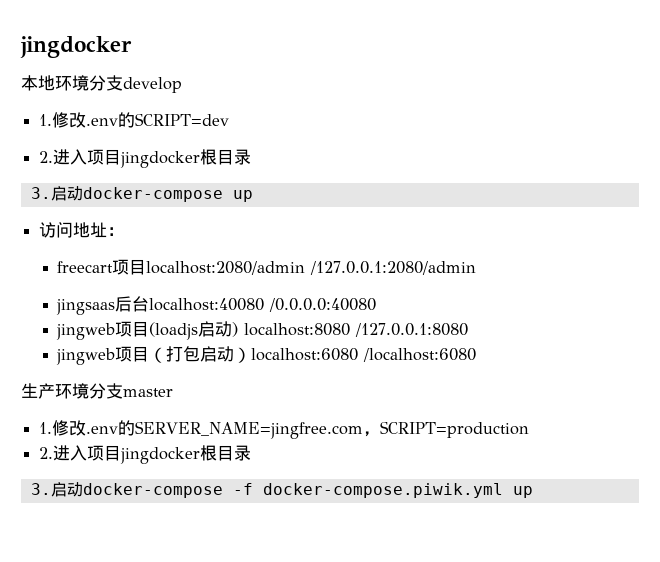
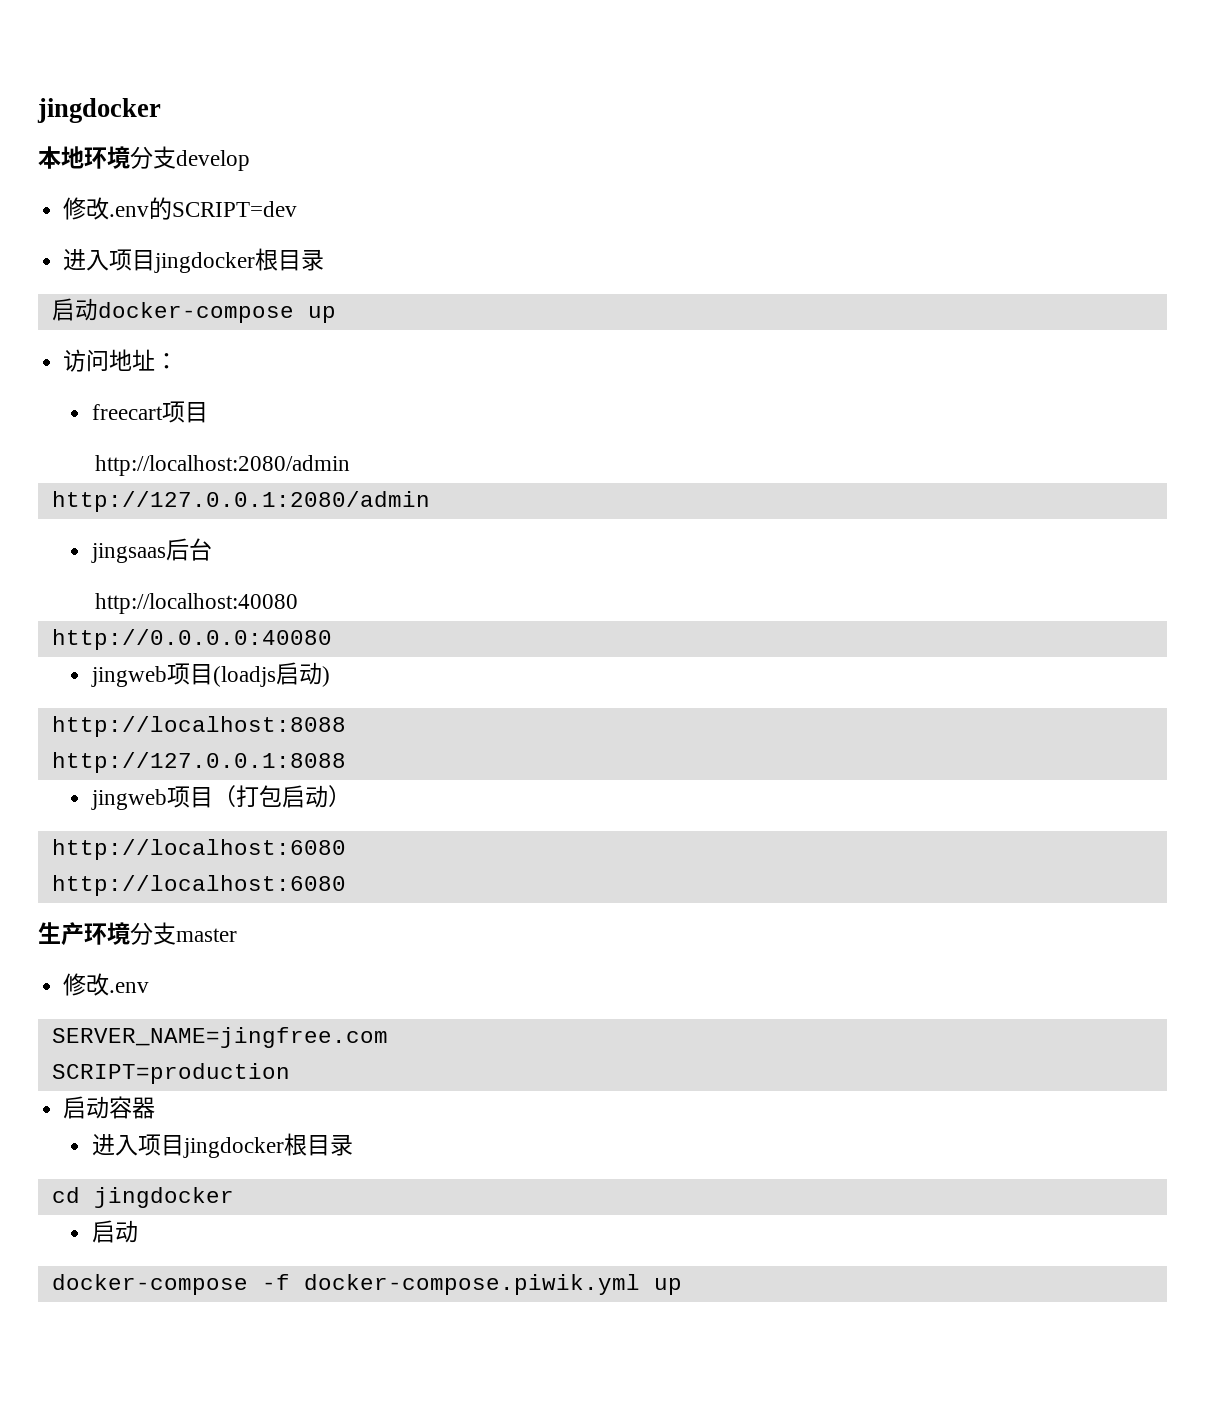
- 1.修改.env的SCRIPT=dev
- 2.进入项目jingdocker根目录
- 3.启动docker-compose up
+ 修改.env的SCRIPT=dev
+ 进入项目jingdocker根目录
+ 启动docker-compose up
- freecart项目localhost:2080/admin /127.0.0.1:2080/admin
+ freecart项目
+ http://localhost:2080/admin
+ http://127.0.0.1:2080/admin
- jingsaas后台localhost:40080 /0.0.0.0:40080
+ jingsaas后台
+ http://localhost:40080
+ http://0.0.0.0:40080
- jingweb项目(loadjs启动) localhost:8080 /127.0.0.1:8080
+ jingweb项目(loadjs启动)
+ http://localhost:8088
+ http://127.0.0.1:8088
- jingweb项目（打包启动）localhost:6080 /localhost:6080
+ jingweb项目（打包启动）
+ http://localhost:6080
+ http://localhost:6080
  生产环境分支master
- 1.修改.env的SERVER_NAME=jingfree.com，SCRIPT=production
- 2.进入项目jingdocker根目录
- 3.启动docker-compose -f docker-compose.piwik.yml up
+ 修改.env
+ SERVER_NAME=jingfree.com
+ SCRIPT=production
+ 启动容器
+ 进入项目jingdocker根目录
+ cd jingdocker
+ 启动
+ docker-compose -f docker-compose.piwik.yml up

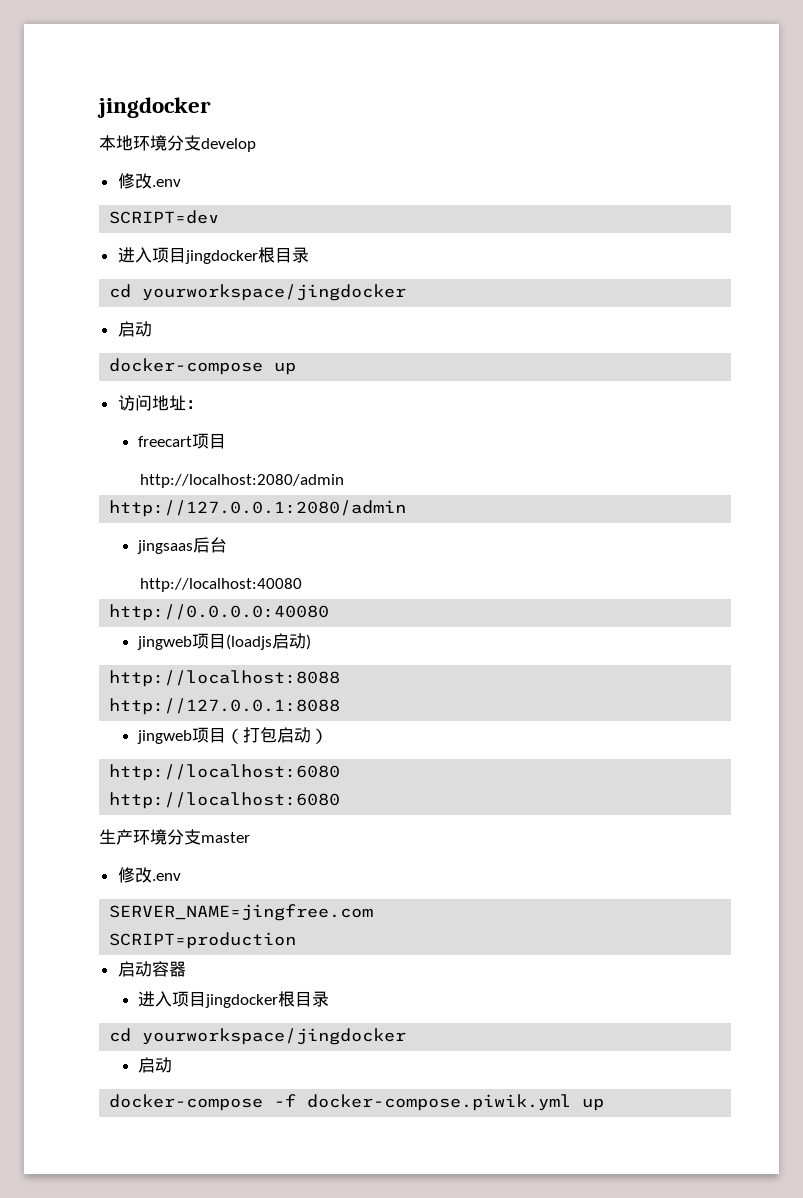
  本地环境分支develop
- 修改.env的SCRIPT=dev
+ 修改.env
+ SCRIPT=dev
  进入项目jingdocker根目录
- 启动docker-compose up
+ cd yourworkspace/jingdocker
+ 启动
+ docker-compose up
  启动容器
  进入项目jingdocker根目录
- cd jingdocker
+ cd yourworkspace/jingdocker

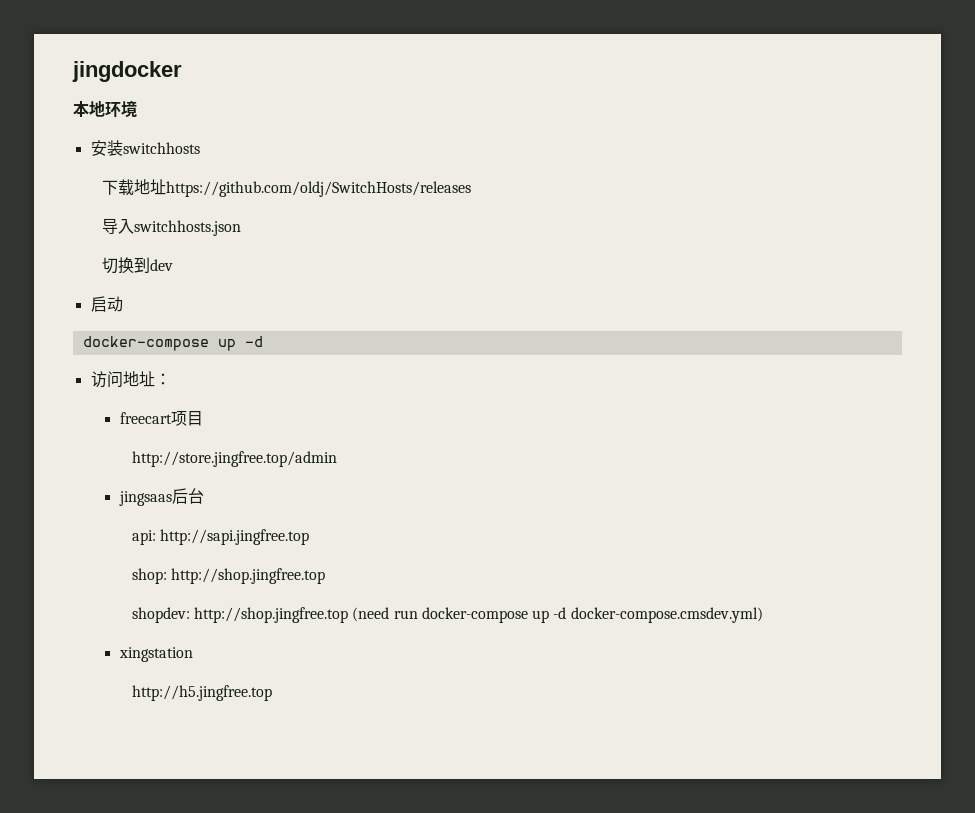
- 本地环境分支develop
- 修改.env
- SCRIPT=dev
- 进入项目jingdocker根目录
- cd yourworkspace/jingdocker
+ 本地环境
+ 安装switchhosts
+ 下载地址https://github.com/oldj/SwitchHosts/releases
+ 导入switchhosts.json
+ 切换到dev
  启动
- docker-compose up
+ docker-compose up -d
- http://localhost:2080/admin
- http://127.0.0.1:2080/admin
+ http://store.jingfree.top/admin
- http://localhost:40080
- http://0.0.0.0:40080
- jingweb项目(loadjs启动)
- http://localhost:8088
- http://127.0.0.1:8088
- jingweb项目（打包启动）
- http://localhost:6080
- http://localhost:6080
- 生产环境分支master
- 修改.env
- SERVER_NAME=jingfree.com
- SCRIPT=production
- 启动容器
- 进入项目jingdocker根目录
- cd yourworkspace/jingdocker
- 启动
- docker-compose -f docker-compose.piwik.yml up
+ api: http://sapi.jingfree.top
+ shop: http://shop.jingfree.top
+ shopdev: http://shop.jingfree.top (need run docker-compose up -d docker-compose.cmsdev.yml)
+ xingstation
+ http://h5.jingfree.top

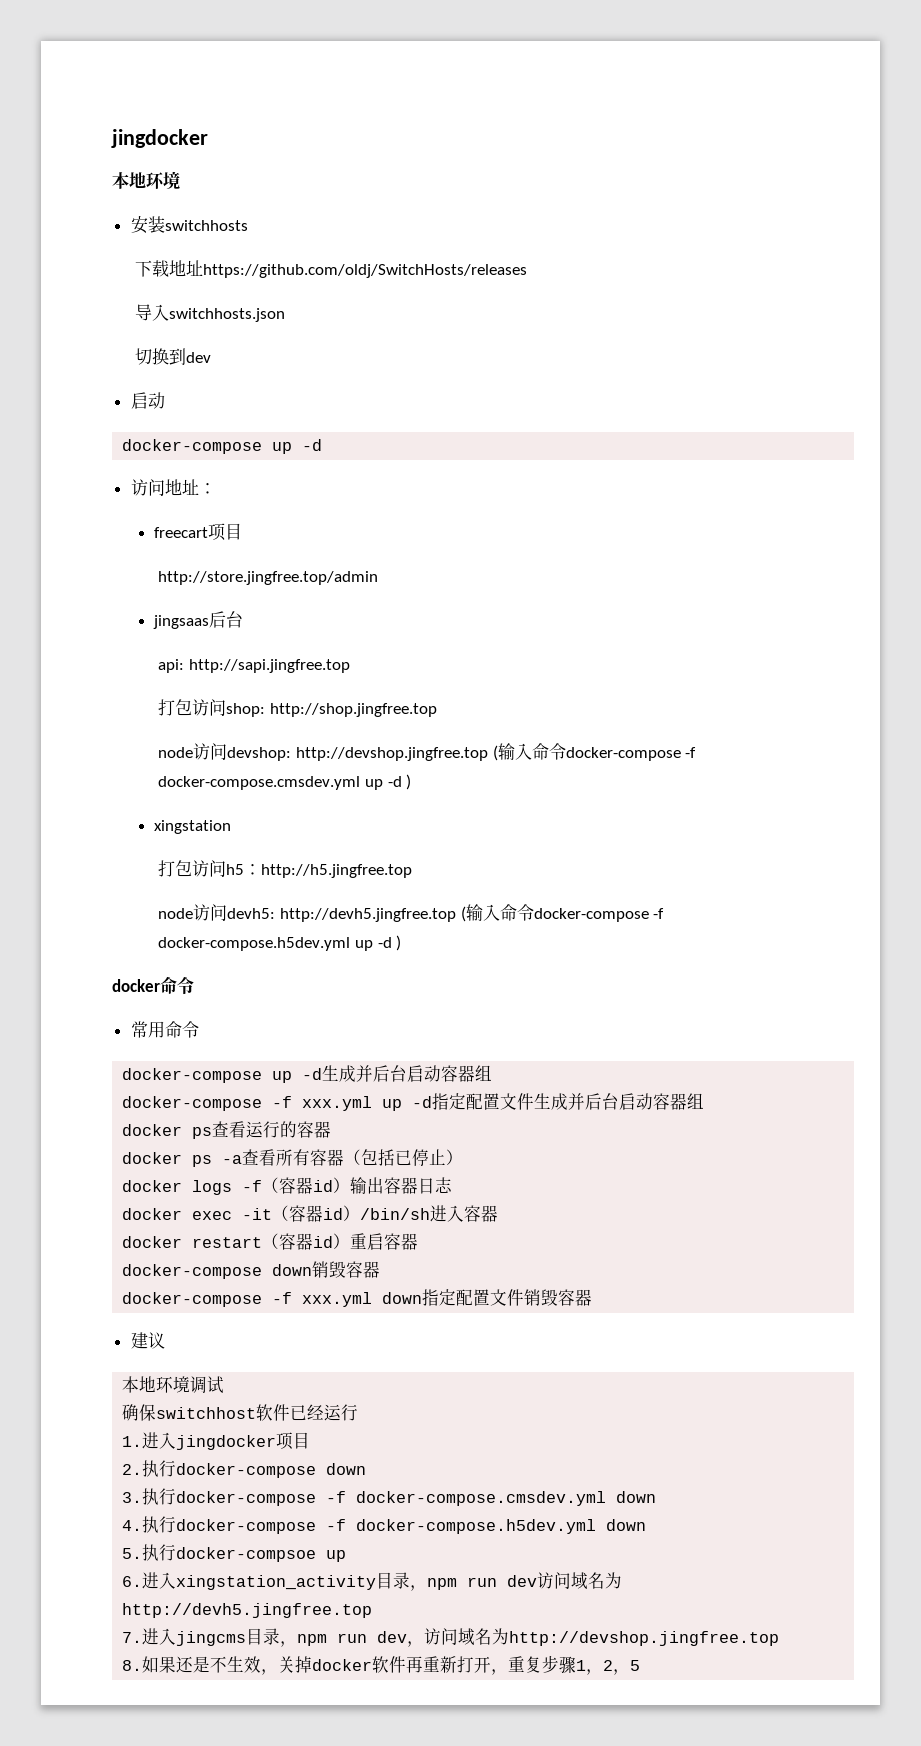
- shop: http://shop.jingfree.top
+ 打包访问shop: http://shop.jingfree.top
- shopdev: http://shop.jingfree.top (need run docker-compose up -d docker-compose.cmsdev.yml)
+ node访问devshop: http://devshop.jingfree.top (输入命令docker-compose -f docker-compose.cmsdev.yml up -d )
  xingstation
- http://h5.jingfree.top
+ 打包访问h5：http://h5.jingfree.top
+ node访问devh5: http://devh5.jingfree.top (输入命令docker-compose -f docker-compose.h5dev.yml up -d )
+ docker命令
+ 常用命令
+ docker-compose up -d生成并后台启动容器组
+ docker-compose -f xxx.yml up -d指定配置文件生成并后台启动容器组
+ docker ps查看运行的容器
+ docker ps -a查看所有容器（包括已停止）
+ docker logs -f（容器id）输出容器日志
+ docker exec -it（容器id）/bin/sh进入容器
+ docker restart（容器id）重启容器
+ docker-compose down销毁容器
+ docker-compose -f xxx.yml down指定配置文件销毁容器
+ 建议
+ 本地环境调试
+ 确保switchhost软件已经运行
+ 1.进入jingdocker项目
+ 2.执行docker-compose down
+ 3.执行docker-compose -f docker-compose.cmsdev.yml down
+ 4.执行docker-compose -f docker-compose.h5dev.yml down
+ 5.执行docker-compsoe up
+ 6.进入xingstation_activity目录，npm run dev访问域名为http://devh5.jingfree.top
+ 7.进入jingcms目录，npm run dev，访问域名为http://devshop.jingfree.top
+ 8.如果还是不生效，关掉docker软件再重新打开，重复步骤1，2，5

